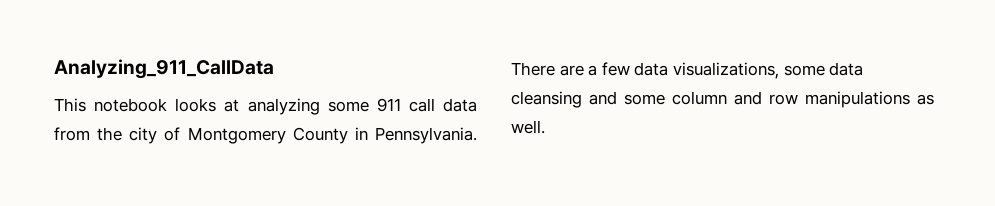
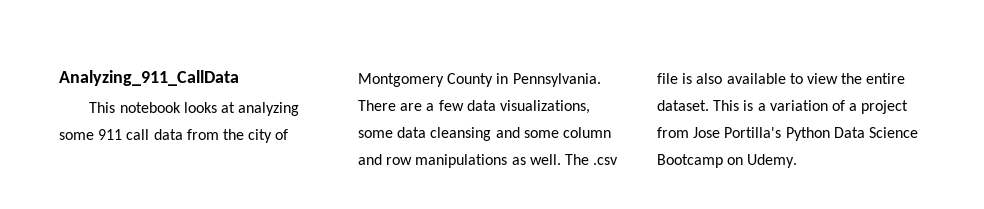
+ The .csv file is also available to view the entire dataset. This is a variation of a project from Jose Portilla's Python Data Science Bootcamp on Udemy.

